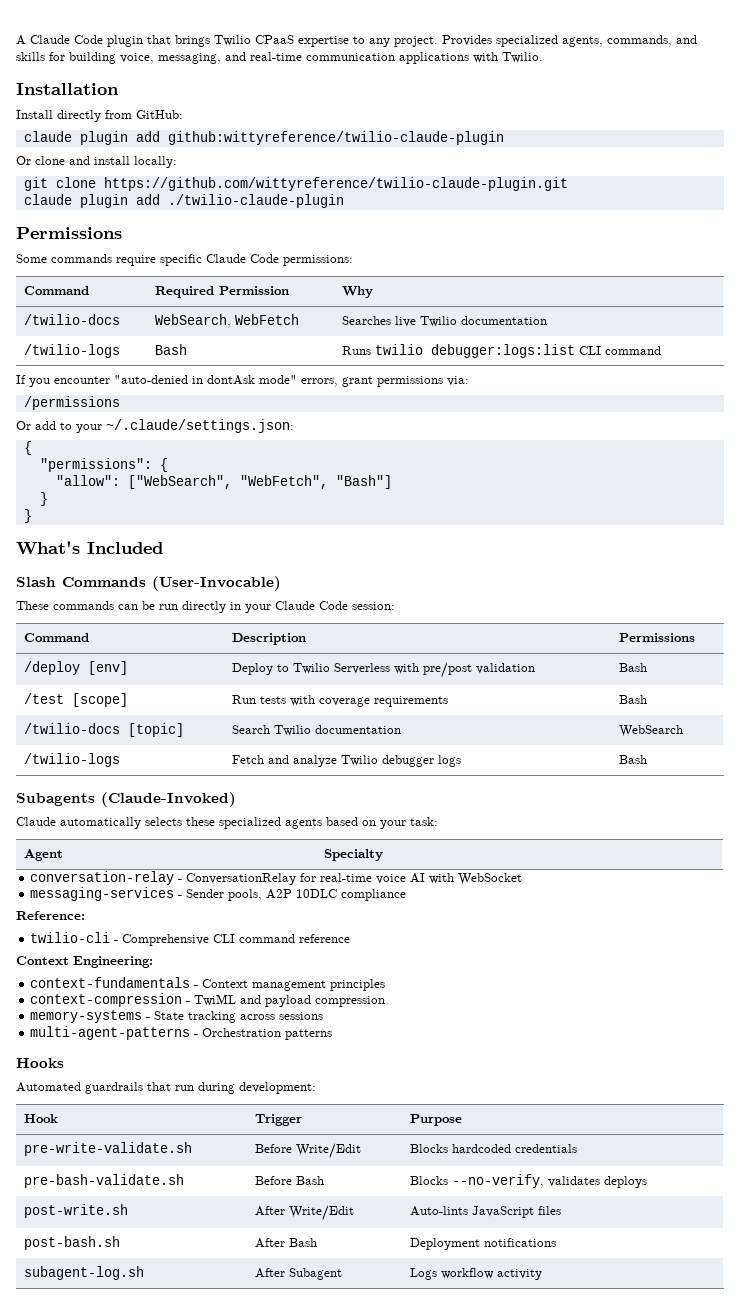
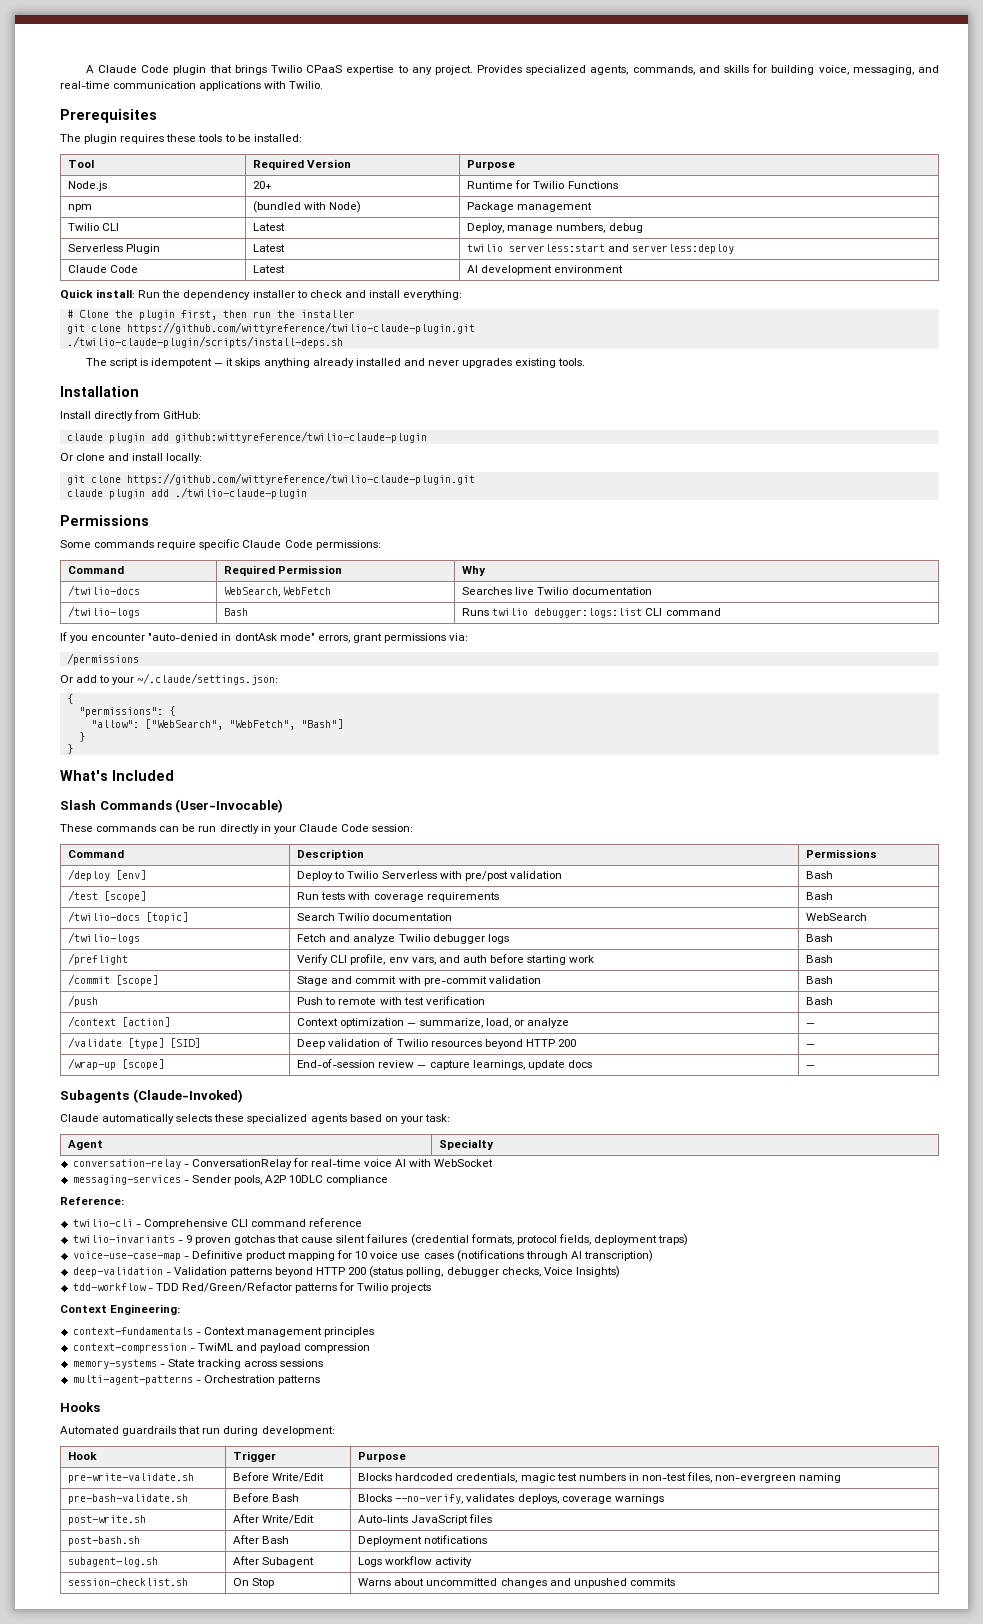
+ Prerequisites
+ The plugin requires these tools to be installed:
+ Tool | Required Version | Purpose
+ Node.js | 20+ | Runtime for Twilio Functions
+ npm | (bundled with Node) | Package management
+ Twilio CLI | Latest | Deploy, manage numbers, debug
+ Serverless Plugin | Latest | twilio serverless:start and serverless:deploy
+ Claude Code | Latest | AI development environment
+ Quick install: Run the dependency installer to check and install everything:
+ # Clone the plugin first, then run the installer
+ git clone https://github.com/wittyreference/twilio-claude-plugin.git
+ ./twilio-claude-plugin/scripts/install-deps.sh
+ The script is idempotent — it skips anything already installed and never upgrades existing tools.
+ /preflight | Verify CLI profile, env vars, and auth before starting work | Bash
+ /commit [scope] | Stage and commit with pre-commit validation | Bash
+ /push | Push to remote with test verification | Bash
+ /context [action] | Context optimization — summarize, load, or analyze | —
+ /validate [type] [SID] | Deep validation of Twilio resources beyond HTTP 200 | —
+ /wrap-up [scope] | End-of-session review — capture learnings, update docs | —
+ twilio-invariants - 9 proven gotchas that cause silent failures (credential formats, protocol fields, deployment traps)
+ voice-use-case-map - Definitive product mapping for 10 voice use cases (notifications through AI transcription)
+ deep-validation - Validation patterns beyond HTTP 200 (status polling, debugger checks, Voice Insights)
+ tdd-workflow - TDD Red/Green/Refactor patterns for Twilio projects
- pre-write-validate.sh | Before Write/Edit | Blocks hardcoded credentials
+ pre-write-validate.sh | Before Write/Edit | Blocks hardcoded credentials, magic test numbers in non-test files, non-evergreen naming
- pre-bash-validate.sh | Before Bash | Blocks --no-verify, validates deploys
+ pre-bash-validate.sh | Before Bash | Blocks --no-verify, validates deploys, coverage warnings
+ session-checklist.sh | On Stop | Warns about uncommitted changes and unpushed commits

